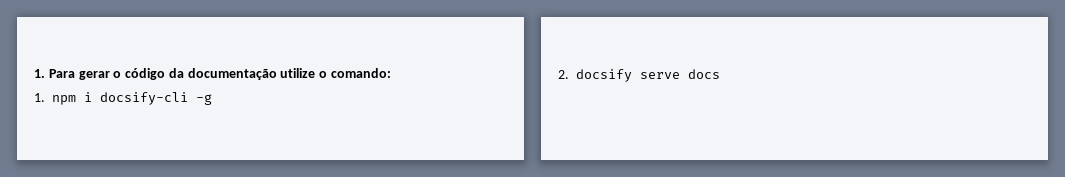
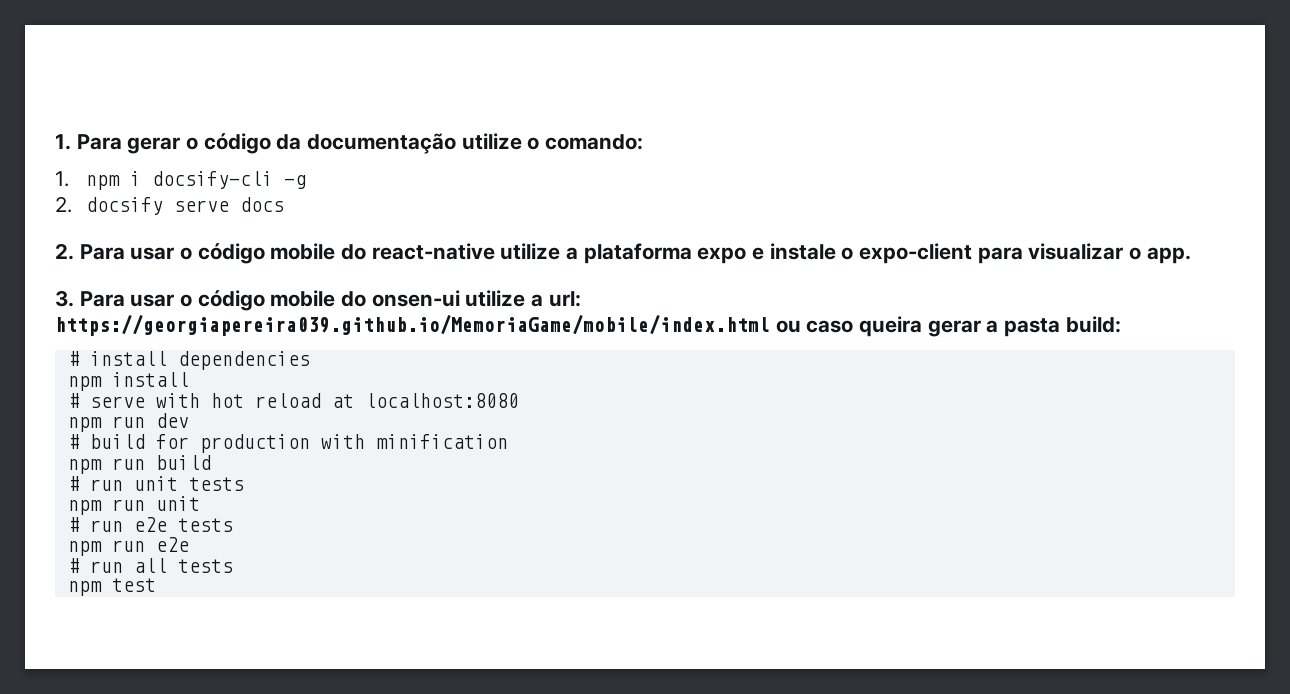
+ 2. Para usar o código mobile do react-native utilize a plataforma expo e instale o expo-client para visualizar o app.
+ 3. Para usar o código mobile do onsen-ui utilize a url: https://georgiapereira039.github.io/MemoriaGame/mobile/index.html ou caso queira gerar a pasta build:
+ # install dependencies
+ npm install
+ # serve with hot reload at localhost:8080
+ npm run dev
+ # build for production with minification
+ npm run build
+ # run unit tests
+ npm run unit
+ # run e2e tests
+ npm run e2e
+ # run all tests
+ npm test

